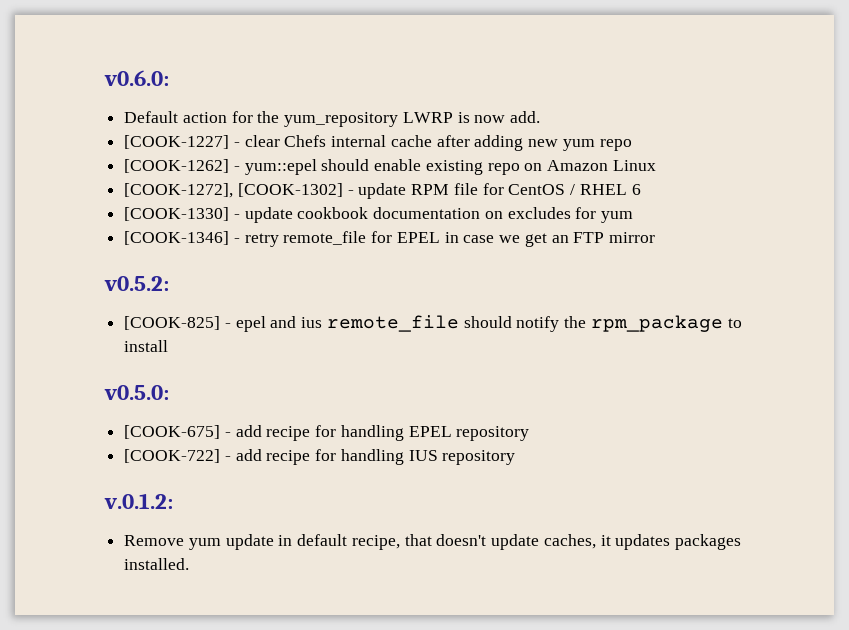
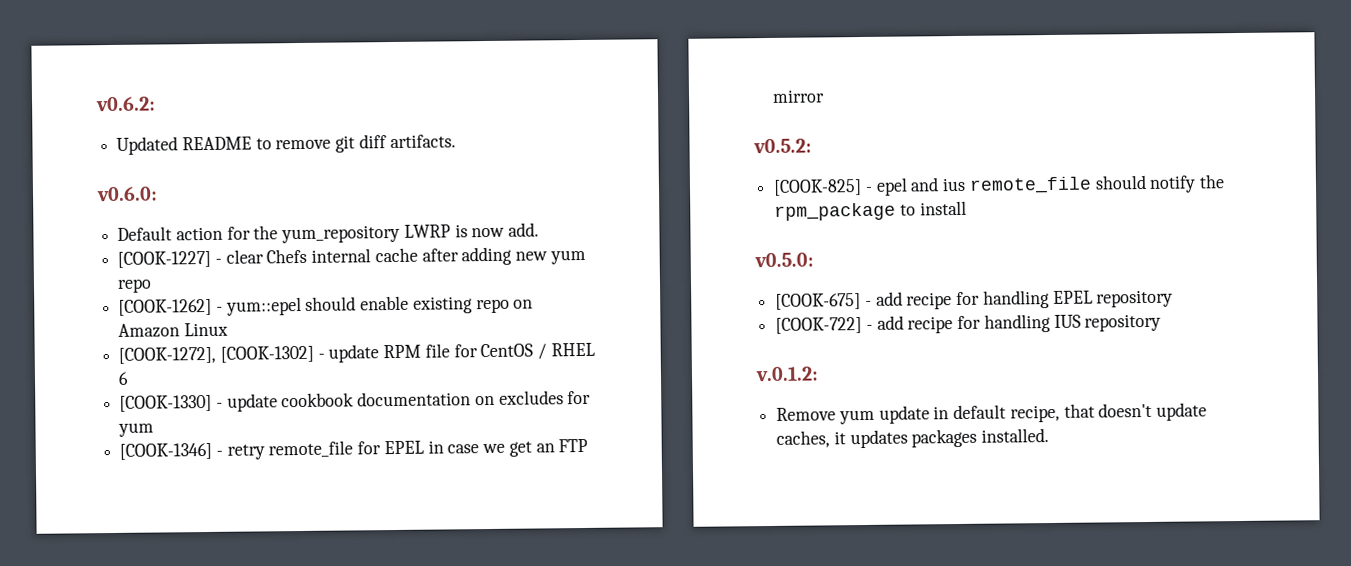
+ v0.6.2:
+ Updated README to remove git diff artifacts.

